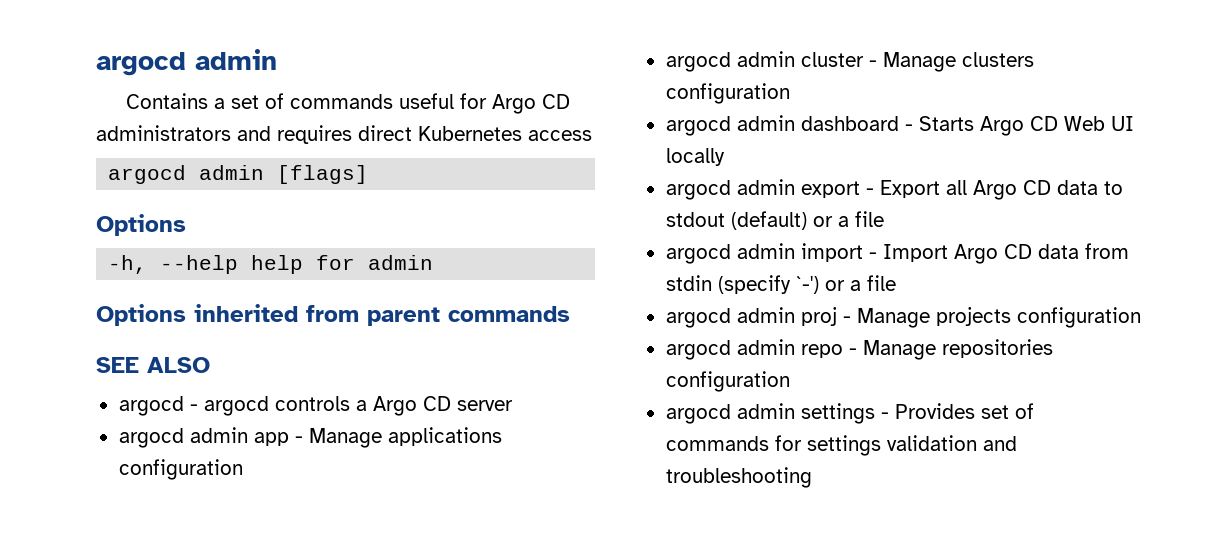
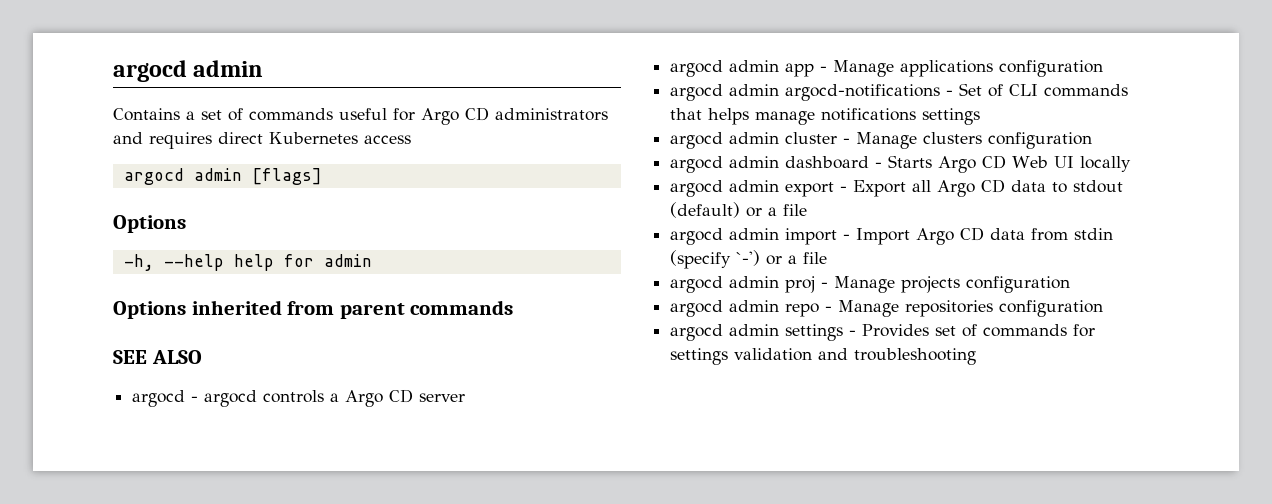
+ argocd admin argocd-notifications - Set of CLI commands that helps manage notifications settings

